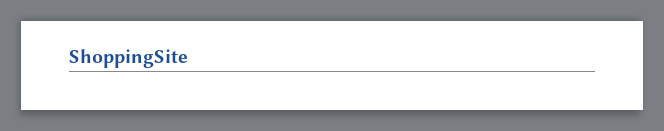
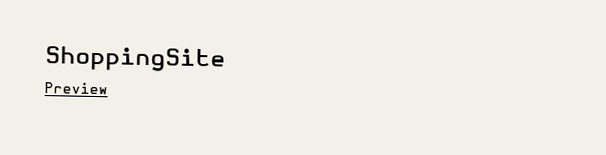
+ Preview

